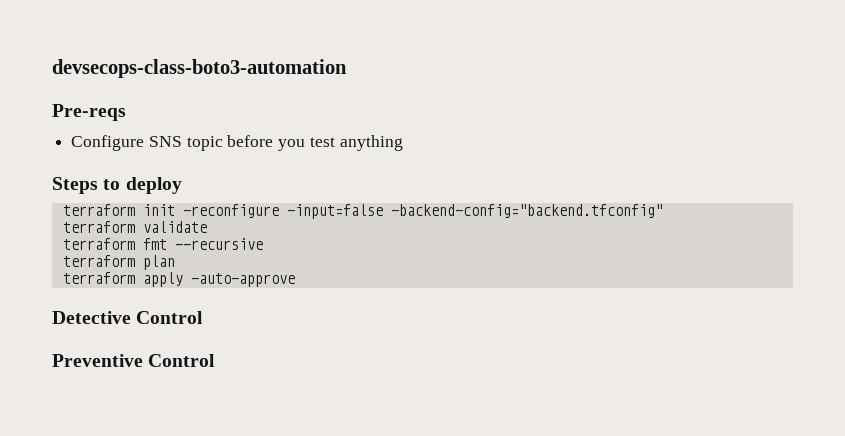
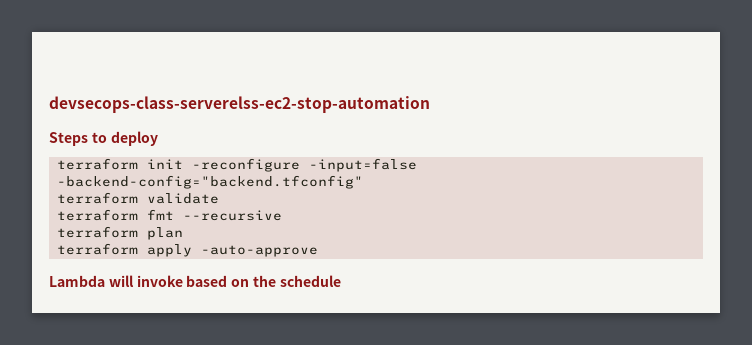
- devsecops-class-boto3-automation
- Pre-reqs
- Configure SNS topic before you test anything
+ devsecops-class-serverelss-ec2-stop-automation
- Detective Control
- Preventive Control
+ Lambda will invoke based on the schedule

